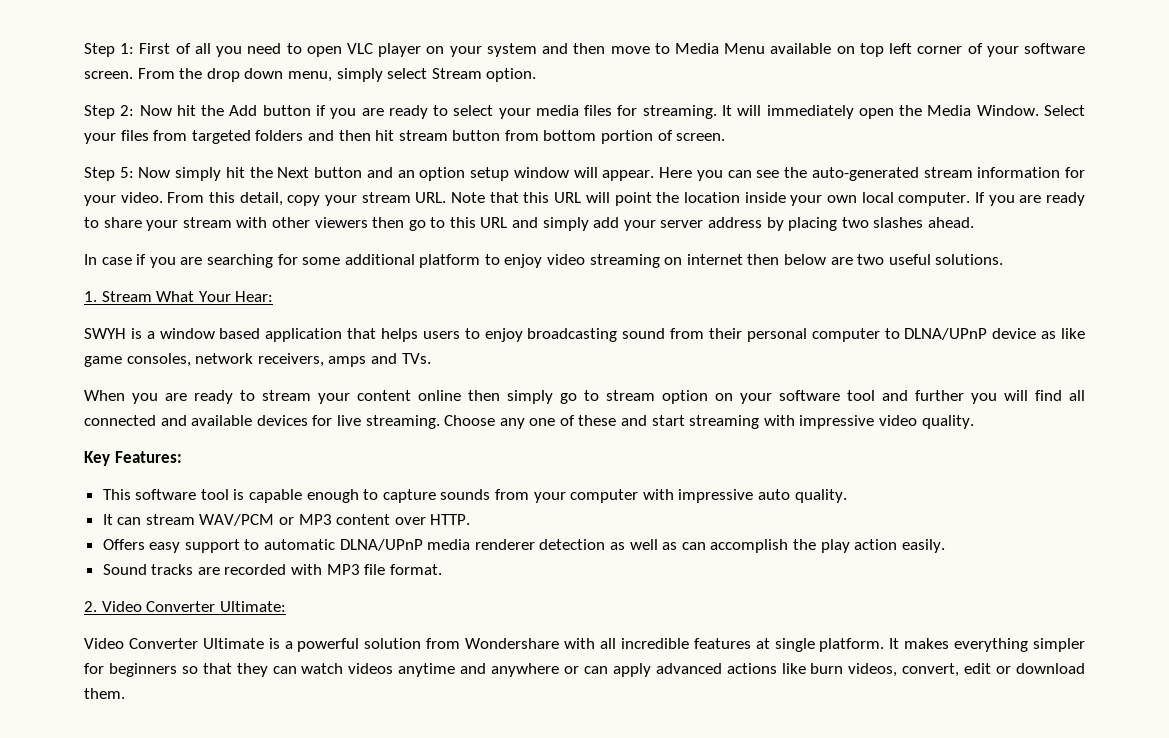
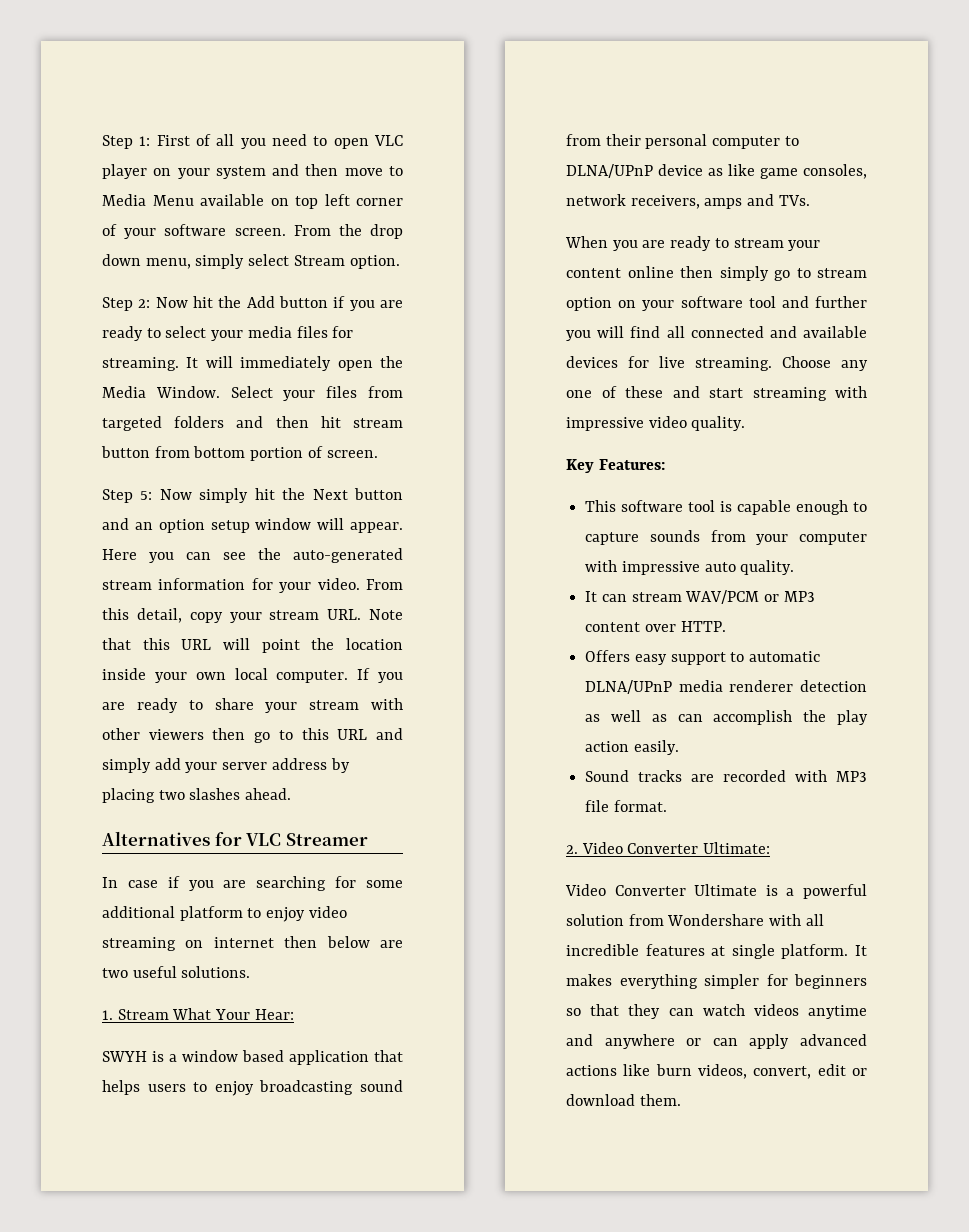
+ Alternatives for VLC Streamer

